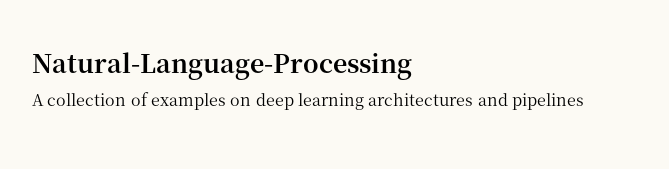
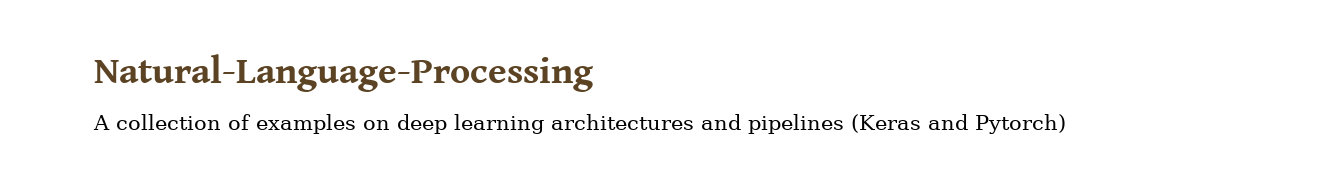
- A collection of examples on deep learning architectures and pipelines
+ A collection of examples on deep learning architectures and pipelines (Keras and Pytorch)

